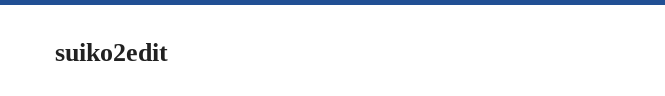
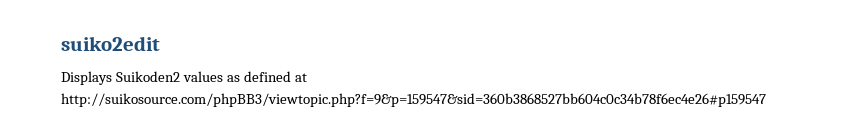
+ Displays Suikoden2 values as defined at http://suikosource.com/phpBB3/viewtopic.php?f=9&p=159547&sid=360b3868527bb604c0c34b78f6ec4e26#p159547

